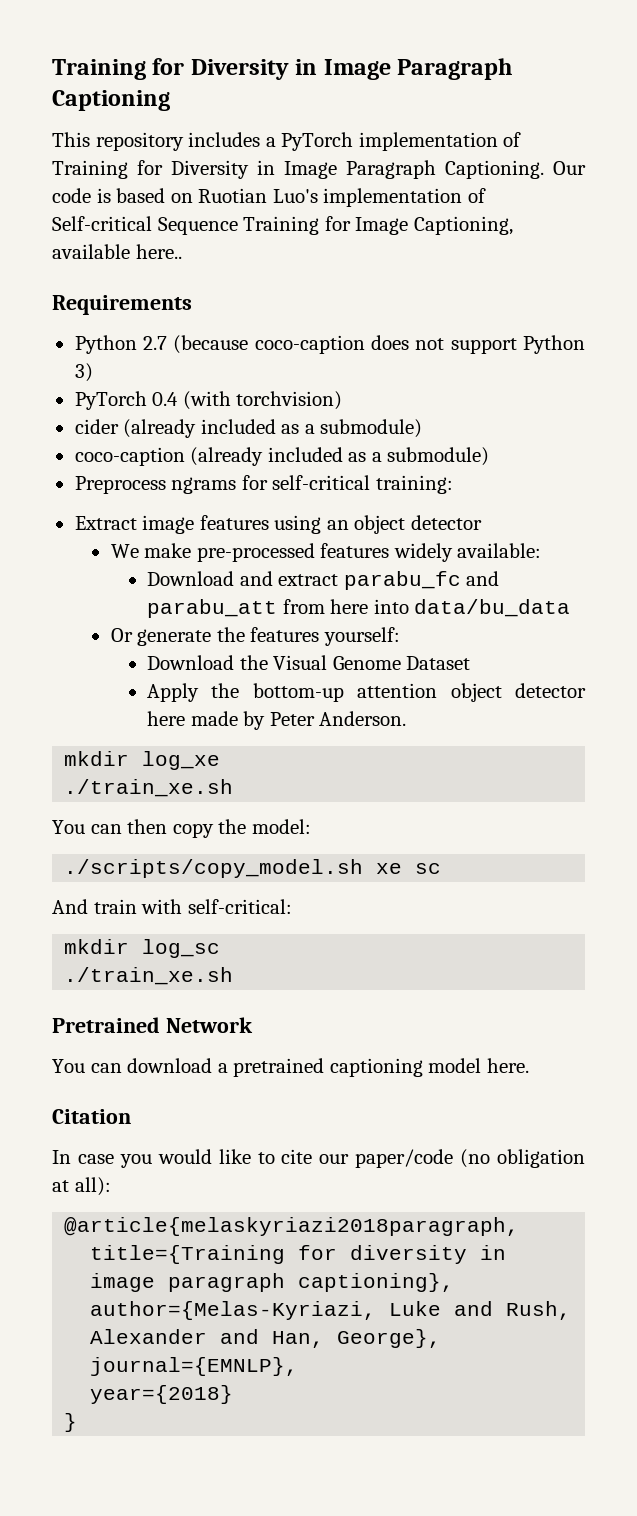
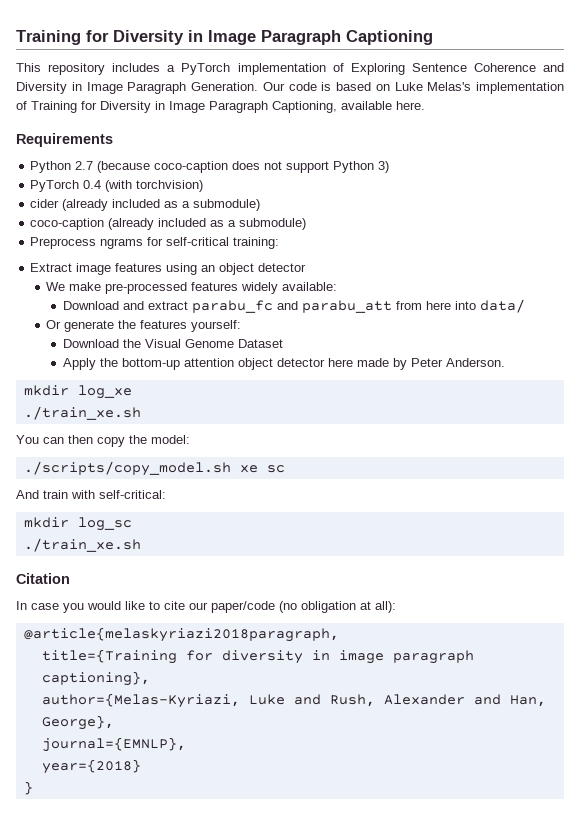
- This repository includes a PyTorch implementation of Training for Diversity in Image Paragraph Captioning. Our code is based on Ruotian Luo's implementation of Self-critical Sequence Training for Image Captioning, available here..
+ This repository includes a PyTorch implementation of Exploring Sentence Coherence and Diversity in Image Paragraph Generation. Our code is based on Luke Melas's implementation of Training for Diversity in Image Paragraph Captioning, available here.
- Download and extract parabu_fc and parabu_att from here into data/bu_data
+ Download and extract parabu_fc and parabu_att from here into data/
- Pretrained Network
- You can download a pretrained captioning model here.

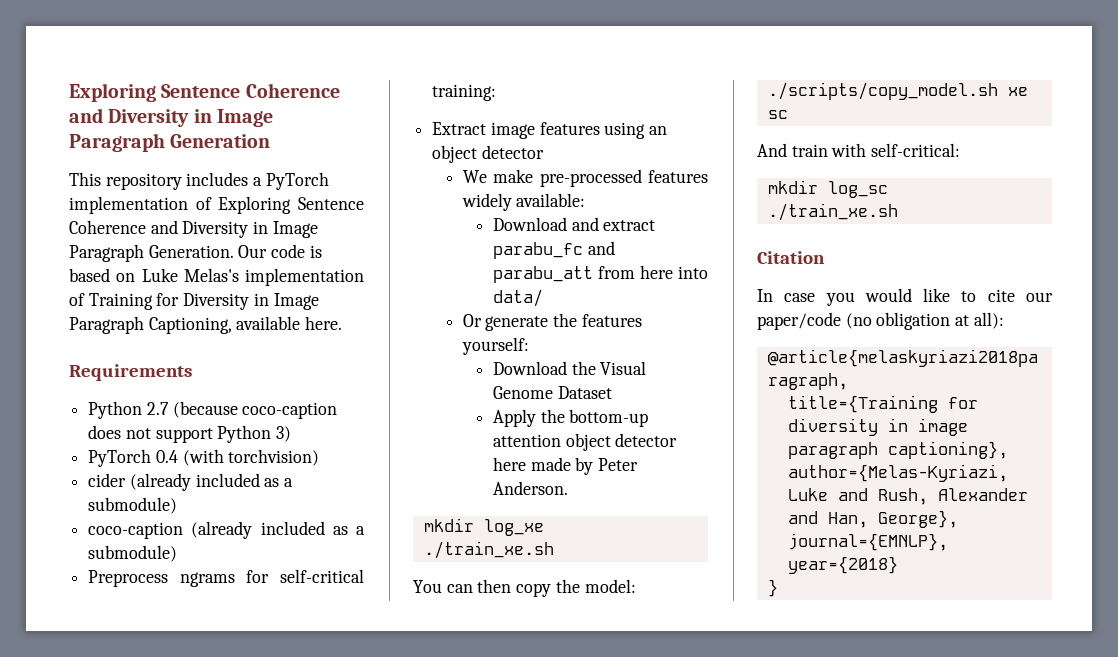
- Training for Diversity in Image Paragraph Captioning
+ Exploring Sentence Coherence and Diversity in Image Paragraph Generation

